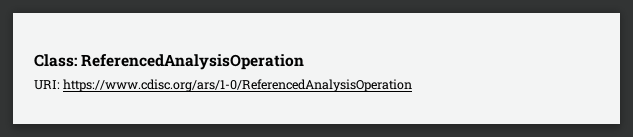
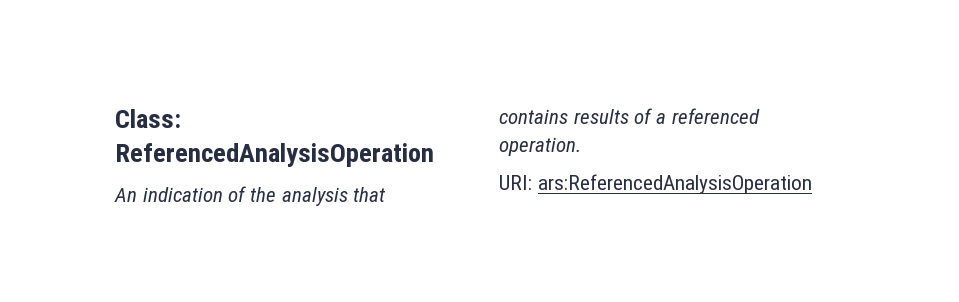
+ An indication of the analysis that contains results of a referenced operation.
- URI: https://www.cdisc.org/ars/1-0/ReferencedAnalysisOperation
+ URI: ars:ReferencedAnalysisOperation

